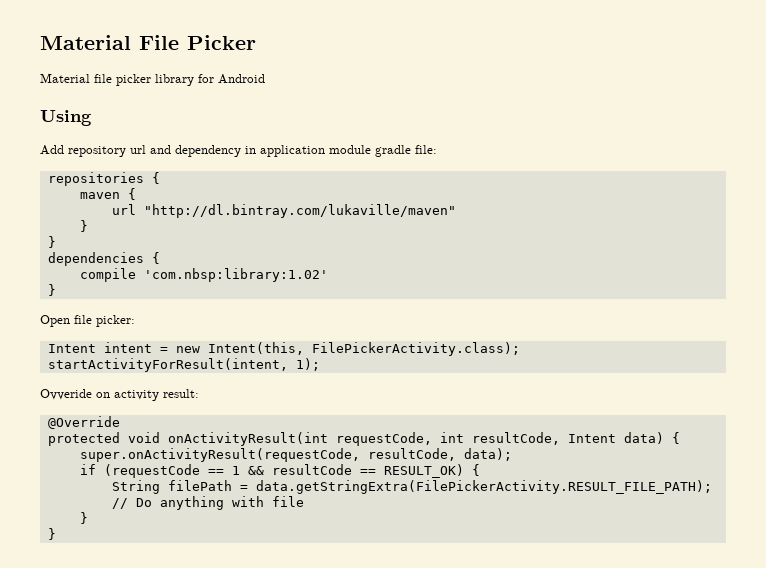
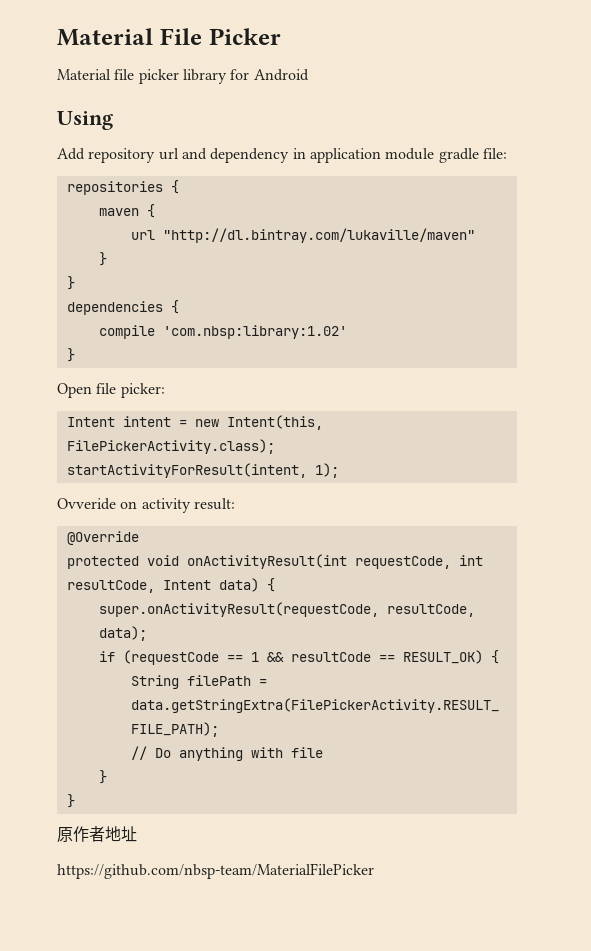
+ 原作者地址
+ https://github.com/nbsp-team/MaterialFilePicker

